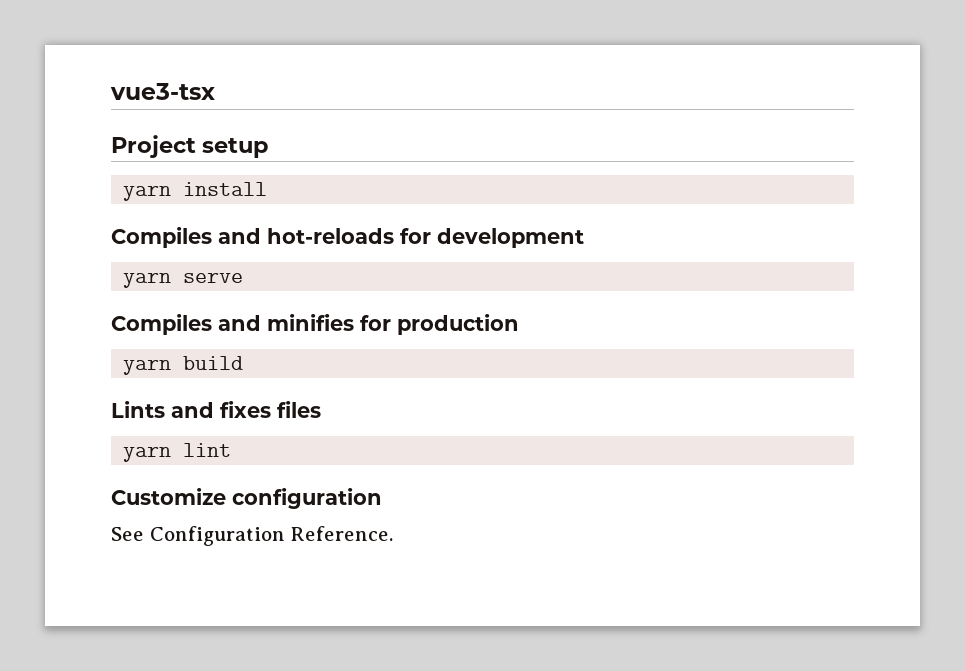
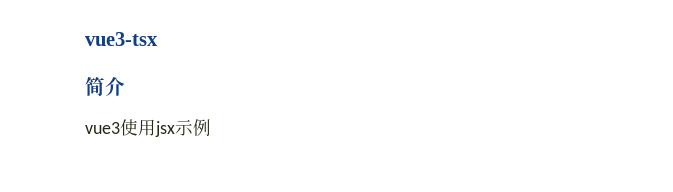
- Project setup
- yarn install
- Compiles and hot-reloads for development
- yarn serve
- Compiles and minifies for production
- yarn build
- Lints and fixes files
- yarn lint
- Customize configuration
- See Configuration Reference.
+ 简介
+ vue3使用jsx示例

